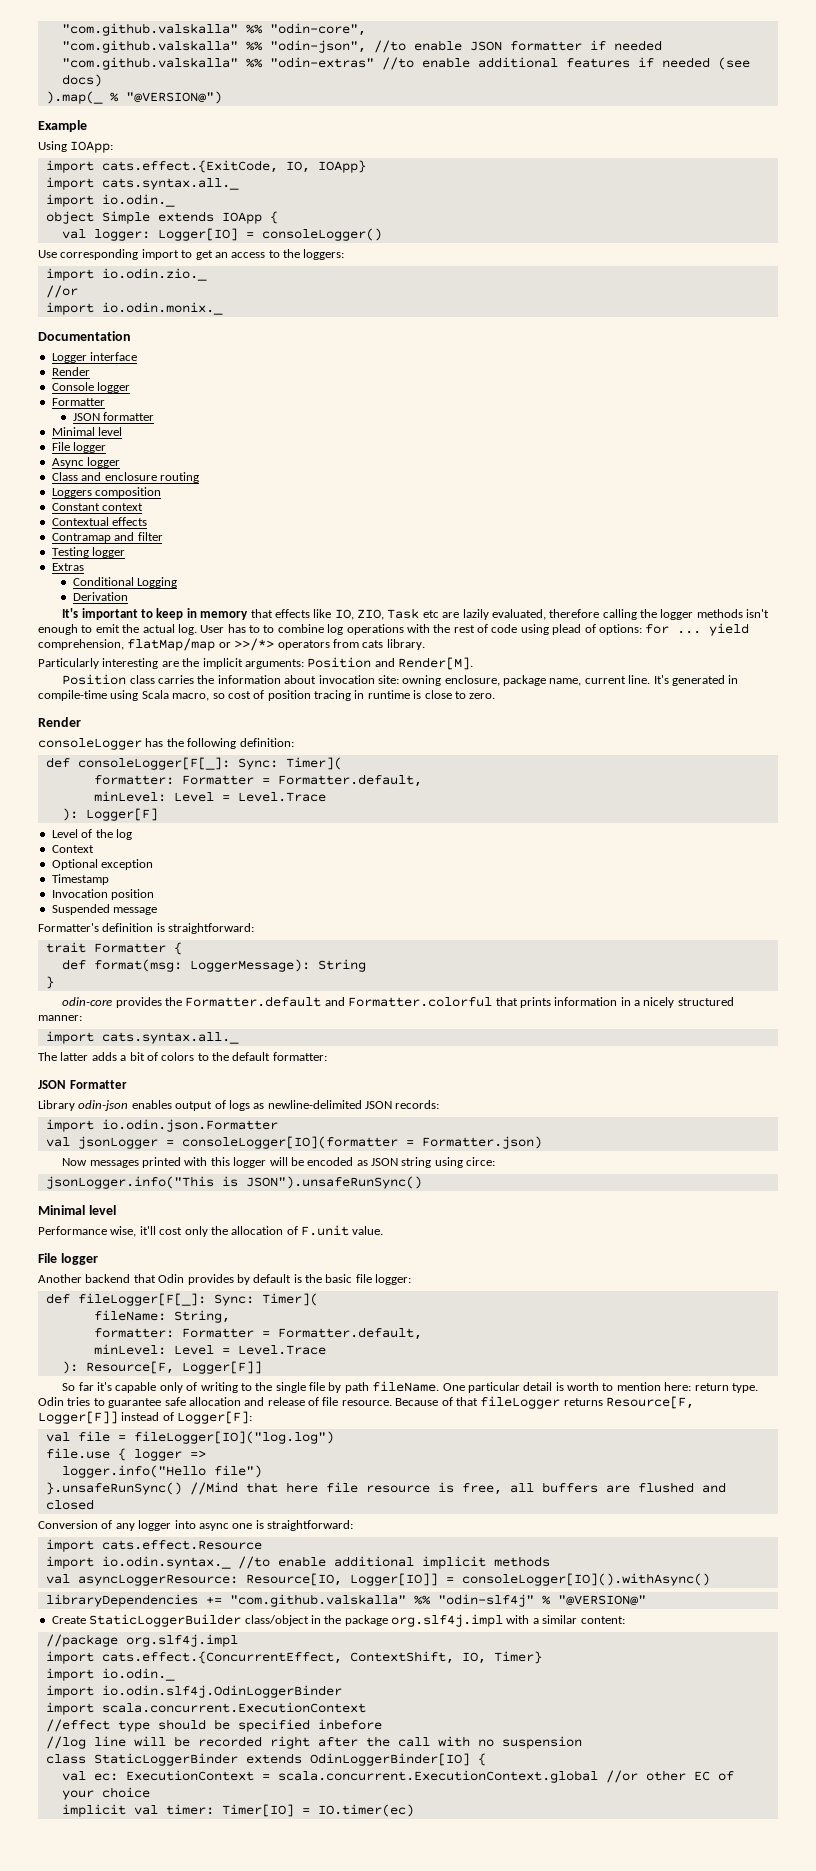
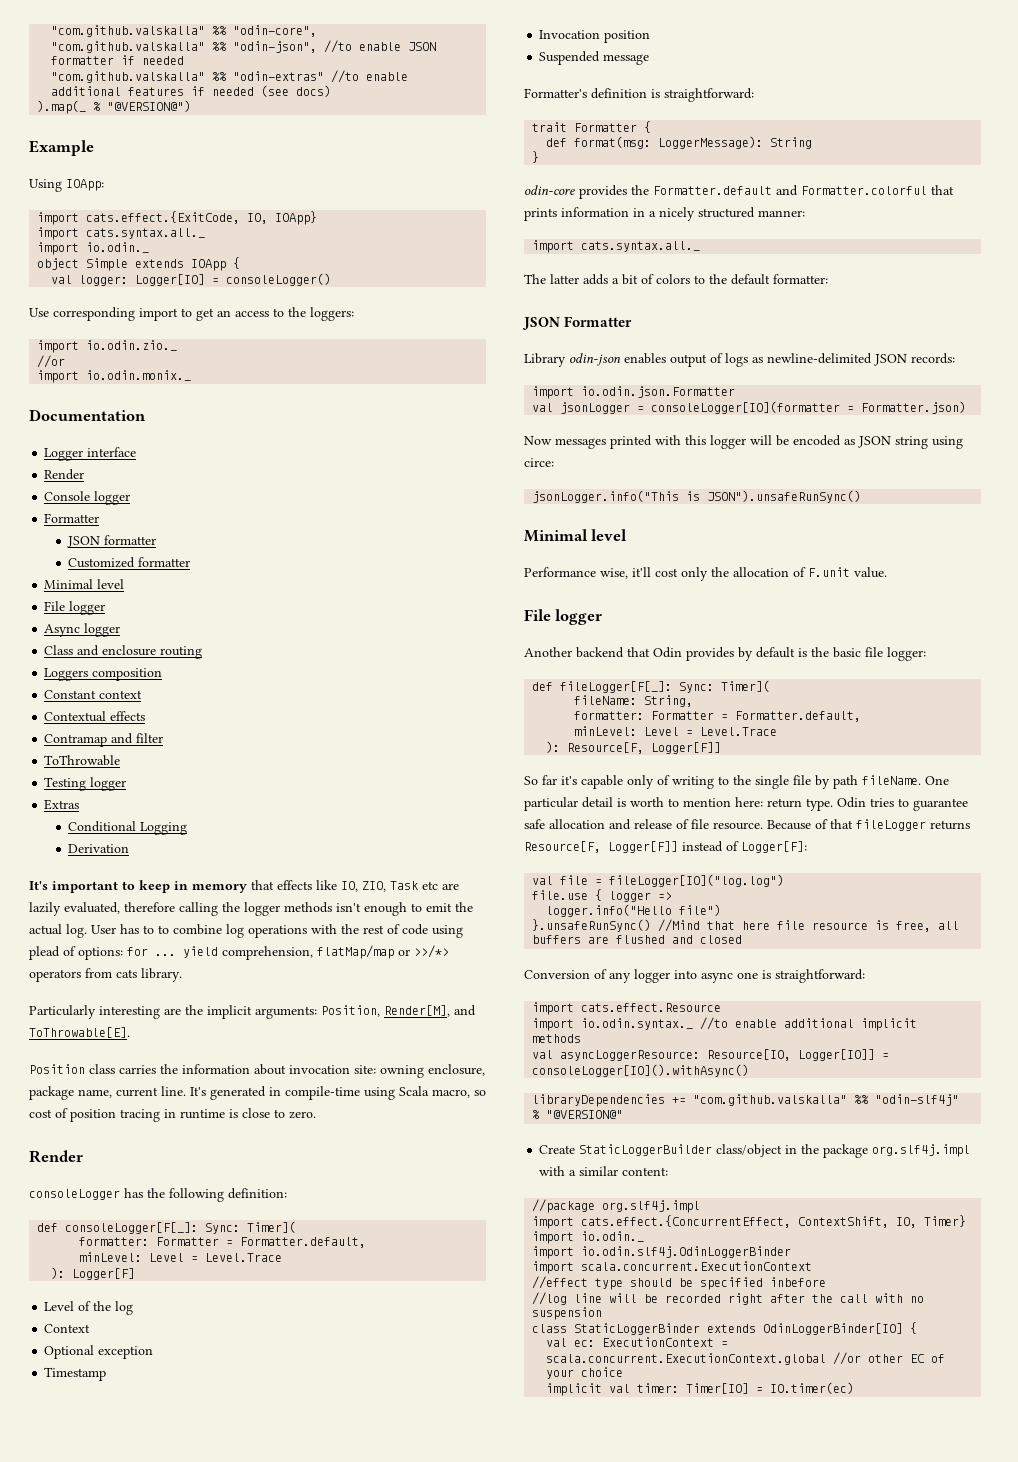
+ Customized formatter
+ ToThrowable
- Particularly interesting are the implicit arguments: Position and Render[M].
+ Particularly interesting are the implicit arguments: Position, Render[M], and ToThrowable[E].

